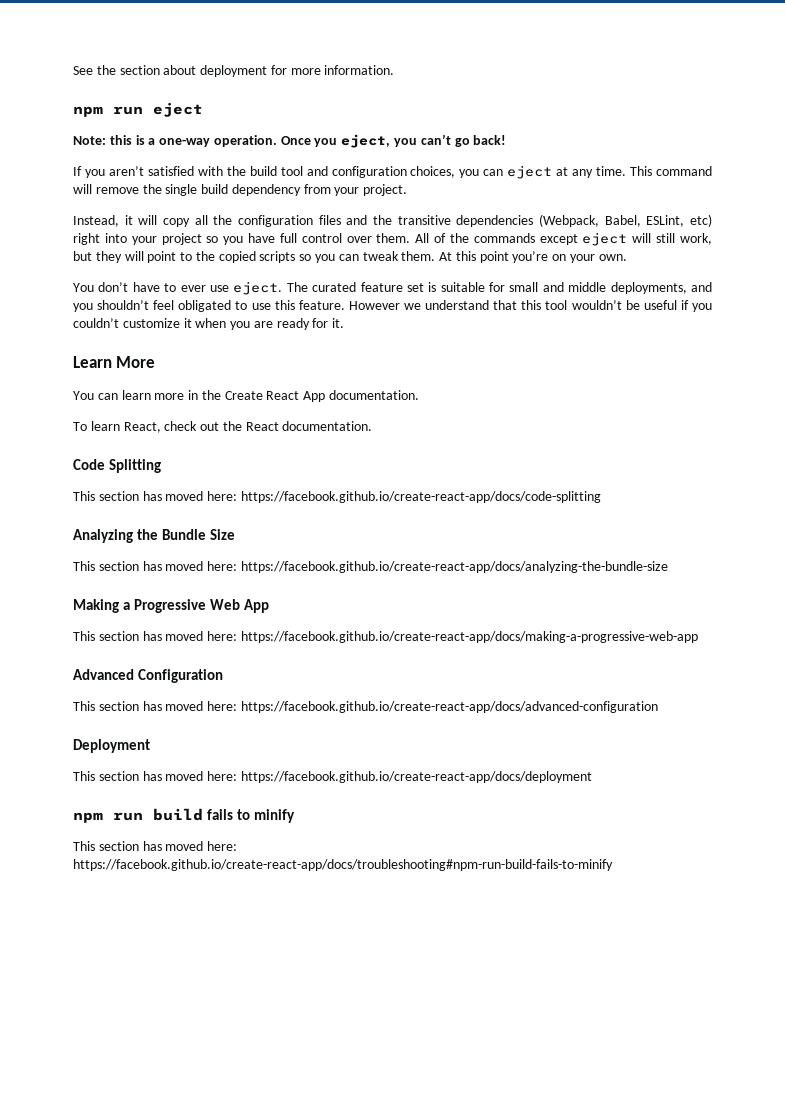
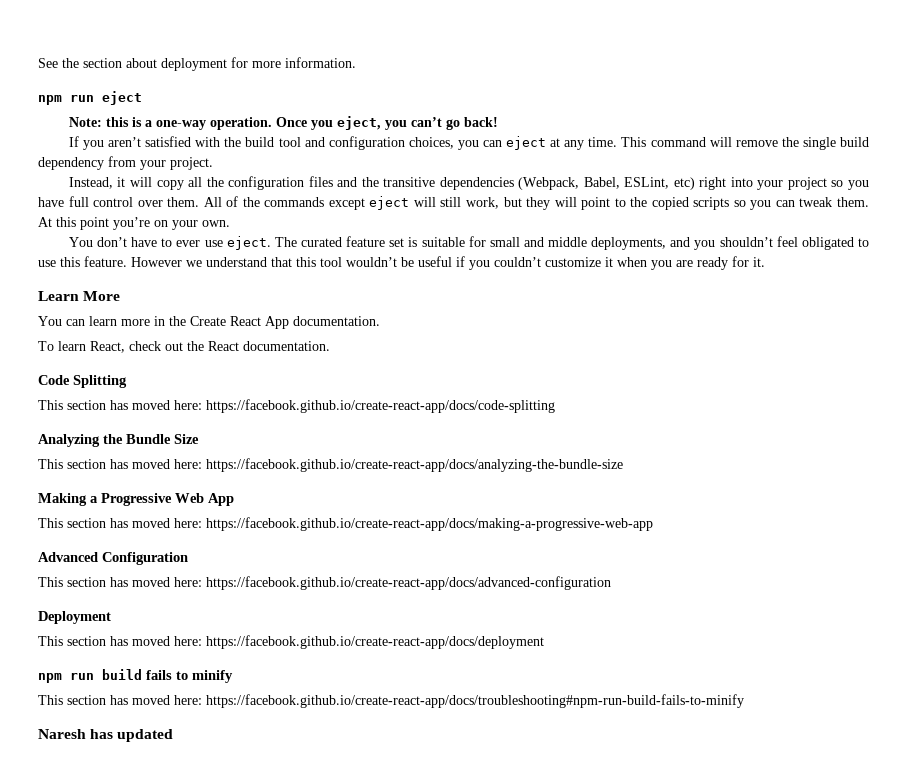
+ Naresh has updated

